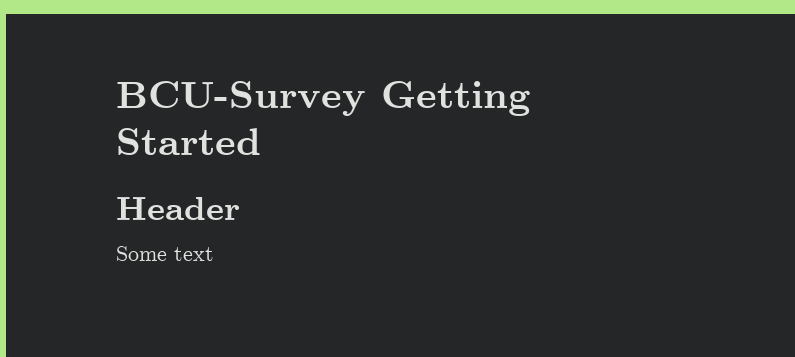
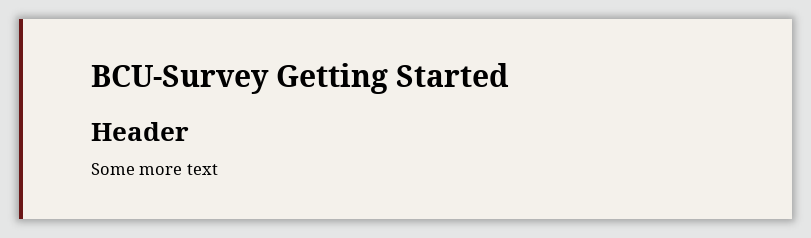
- Some text
+ Some more text

